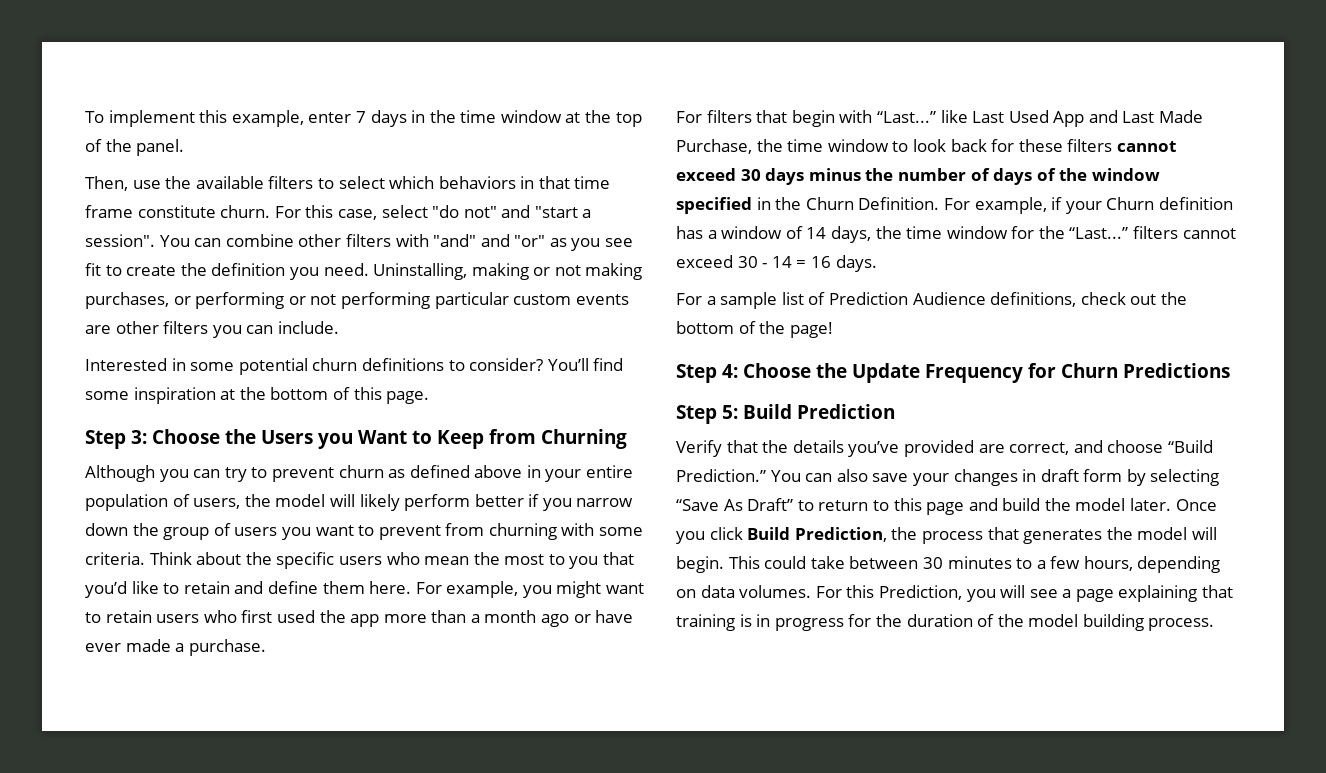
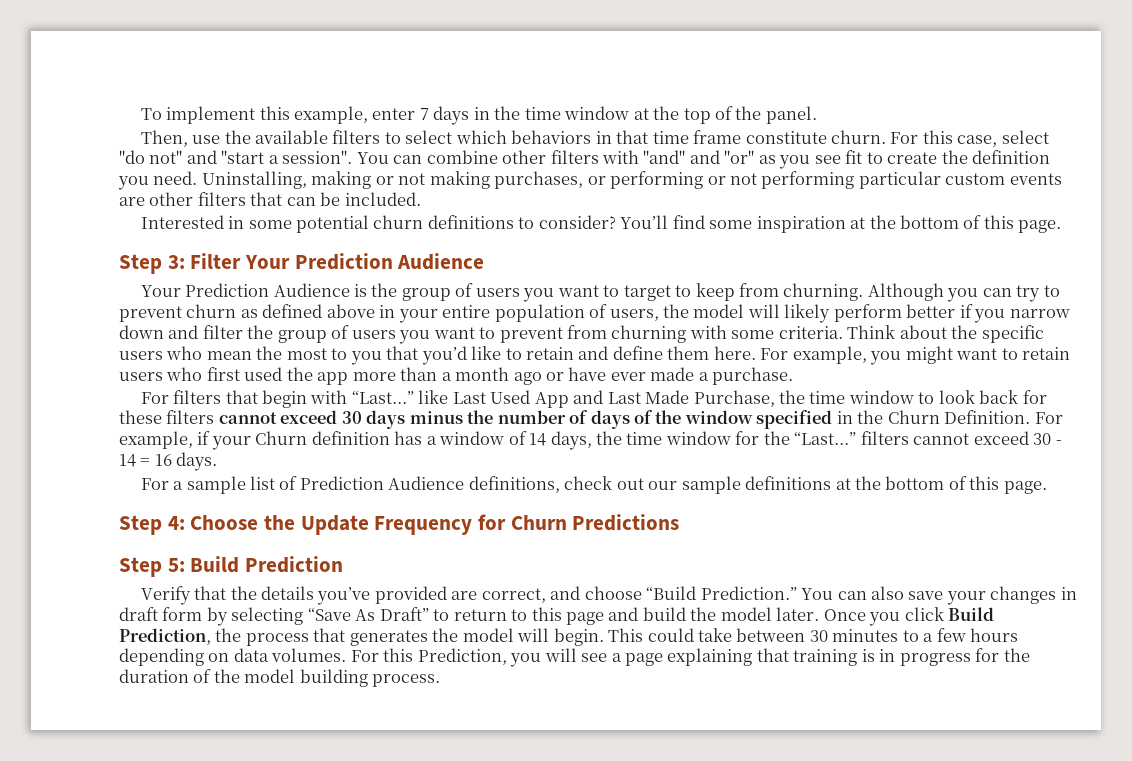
- Uninstalling, making or not making purchases, or performing or not performing particular custom events are other filters you can include.
+ Uninstalling, making or not making purchases, or performing or not performing particular custom events are other filters that can be included.
- Step 3: Choose the Users you Want to Keep from Churning
- Although you can try to prevent churn as defined above in your entire population of users, the model will likely perform better if you narrow down the group of users you want to prevent from churning with some criteria.
+ Step 3: Filter Your Prediction Audience
+ Your Prediction Audience is the group of users you want to target to keep from churning. Although you can try to prevent churn as defined above in your entire population of users, the model will likely perform better if you narrow down and filter the group of users you want to prevent from churning with some criteria.
- For a sample list of Prediction Audience definitions, check out the bottom of the page!
+ For a sample list of Prediction Audience definitions, check out our sample definitions at the bottom of this page.
- This could take between 30 minutes to a few hours, depending on data volumes.
+ This could take between 30 minutes to a few hours depending on data volumes.

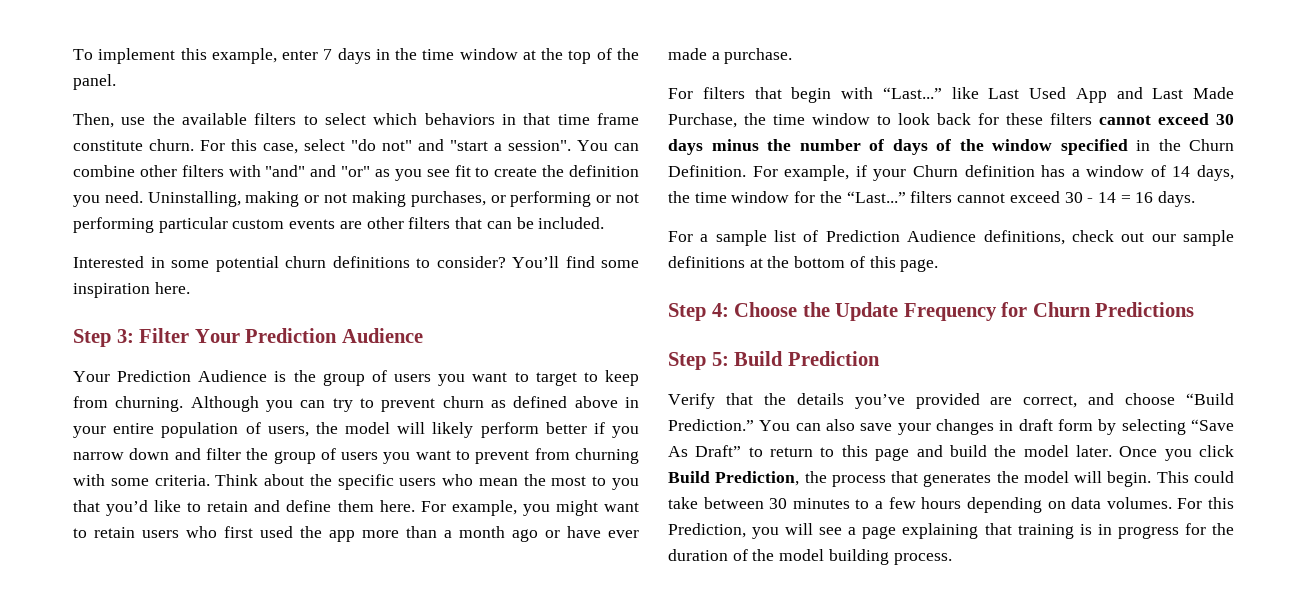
- You’ll find some inspiration at the bottom of this page.
+ You’ll find some inspiration here.

